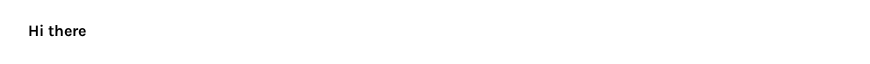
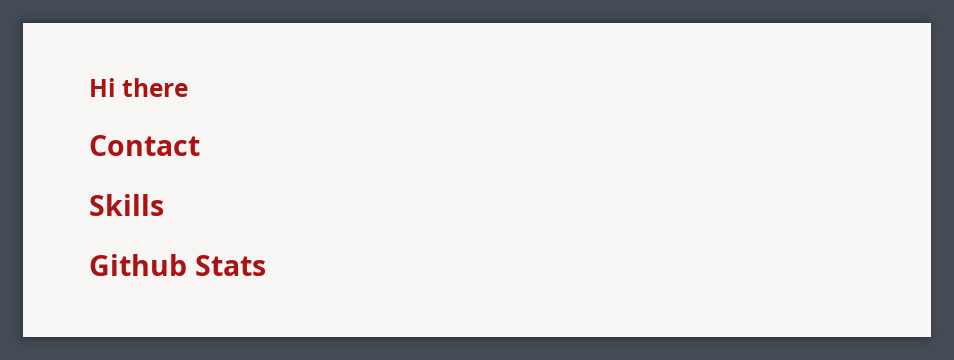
+ Contact
+ Skills
+ Github Stats

